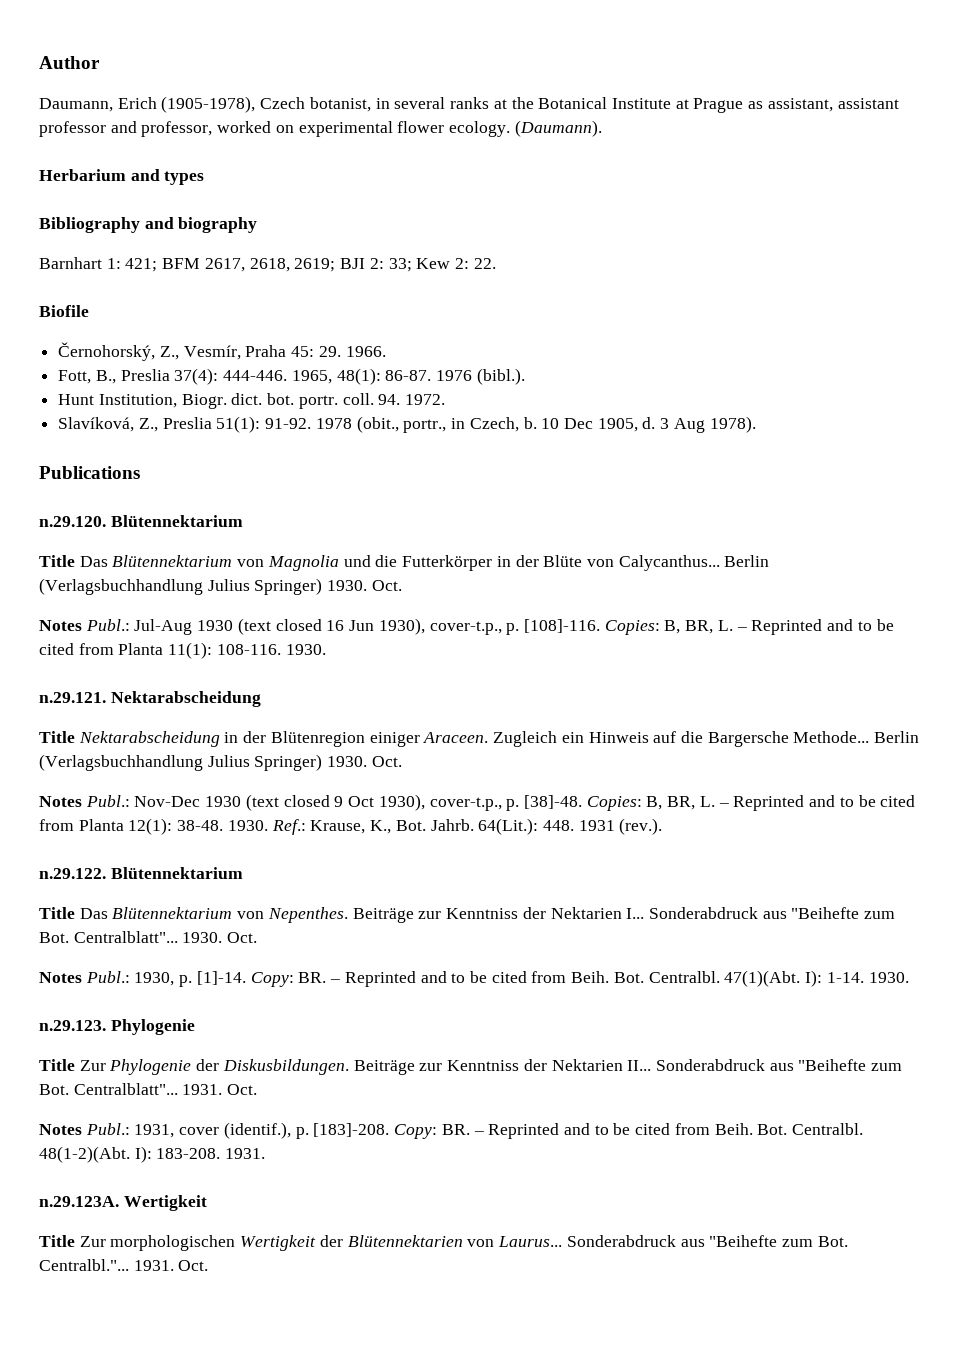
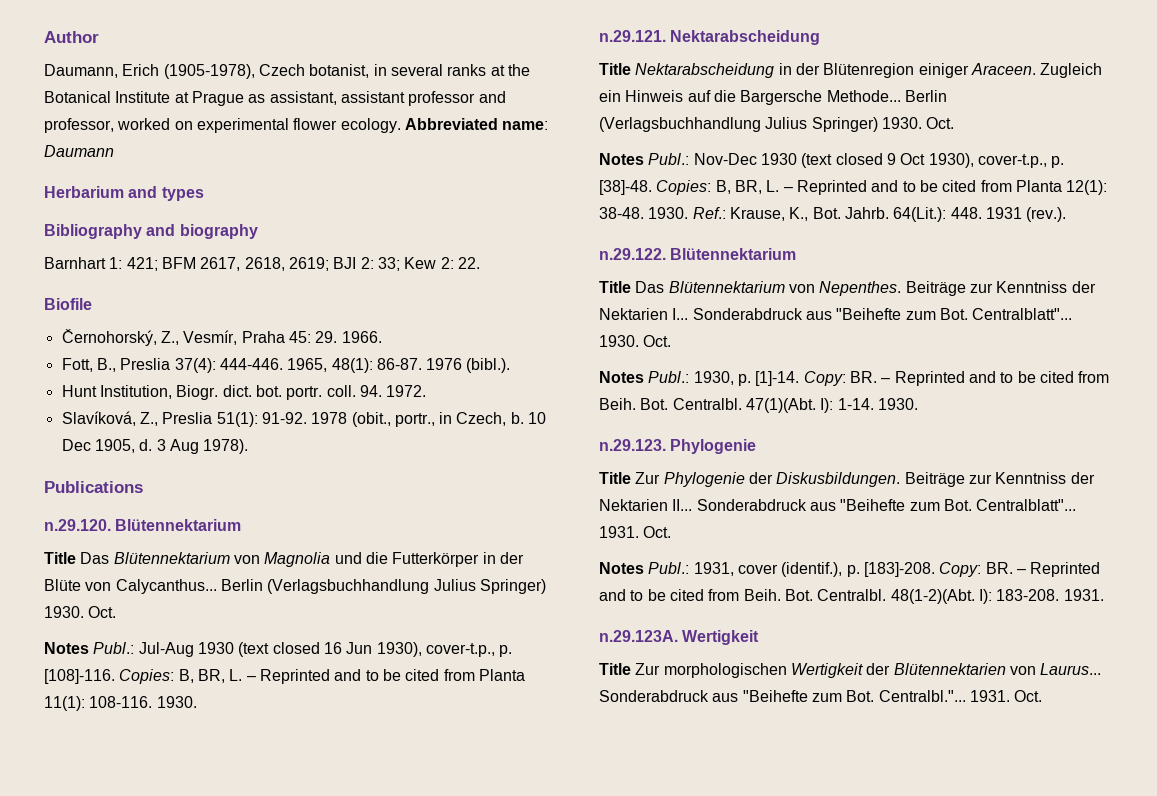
- (Daumann).
+ Abbreviated name: Daumann

